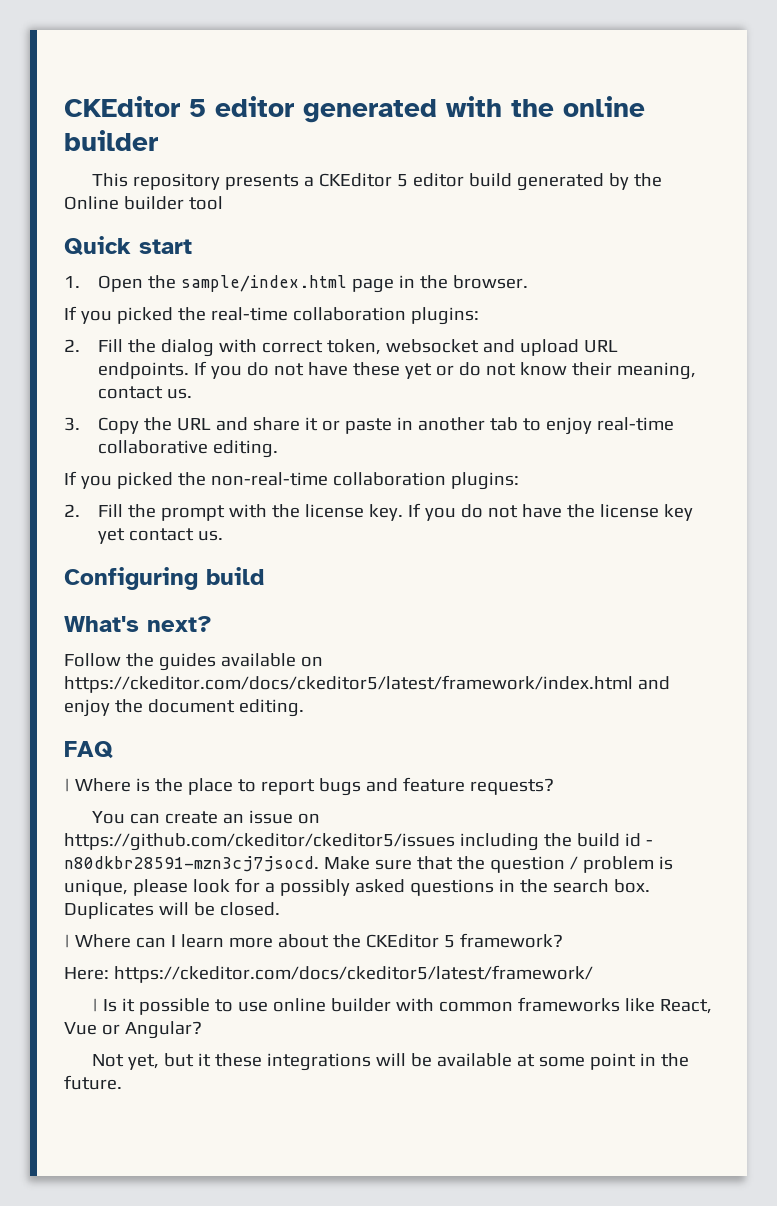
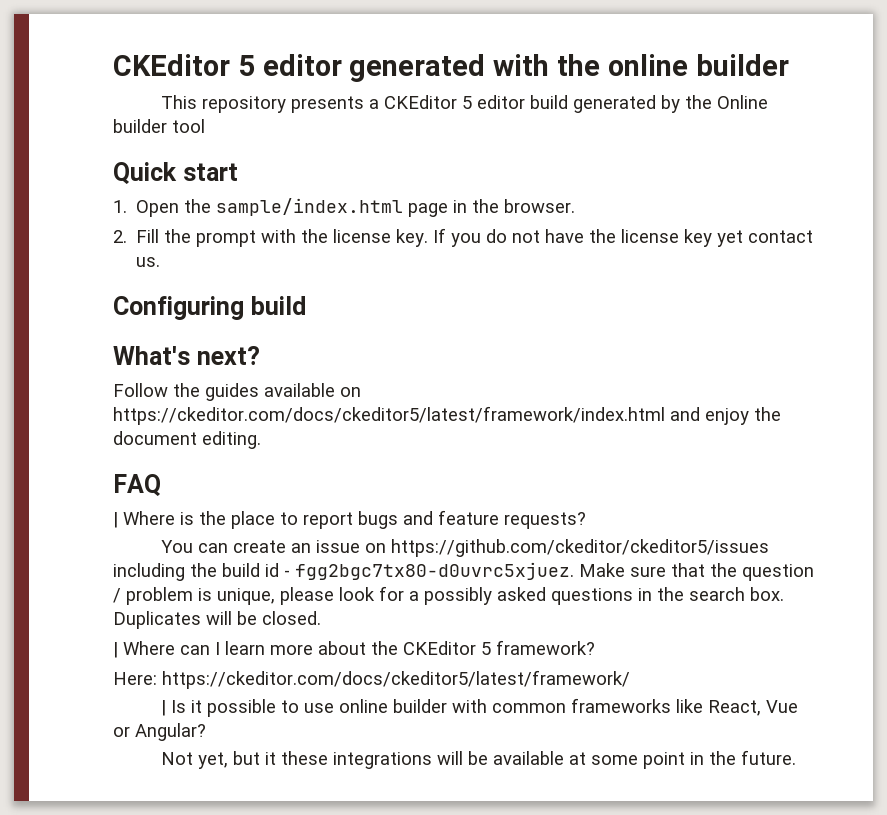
- If you picked the real-time collaboration plugins:
- 2. Fill the dialog with correct token, websocket and upload URL endpoints. If you do not have these yet or do not know their meaning, contact us.
- 3. Copy the URL and share it or paste in another tab to enjoy real-time collaborative editing.
- If you picked the non-real-time collaboration plugins:
- You can create an issue on https://github.com/ckeditor/ckeditor5/issues including the build id - n80dkbr28591-mzn3cj7jsocd.
+ You can create an issue on https://github.com/ckeditor/ckeditor5/issues including the build id - fgg2bgc7tx80-d0uvrc5xjuez.

